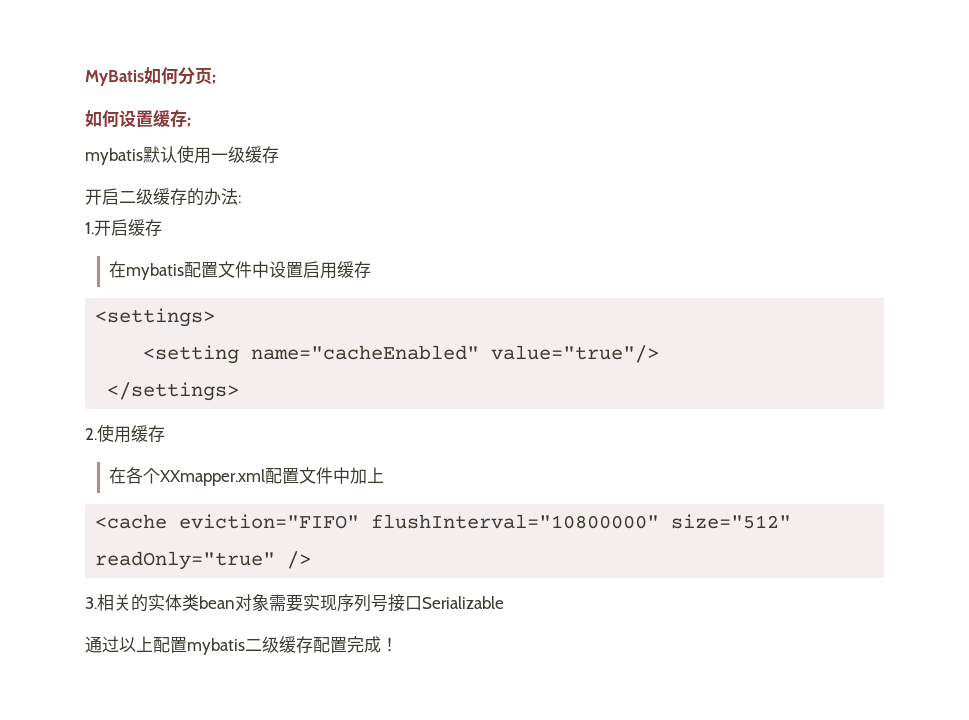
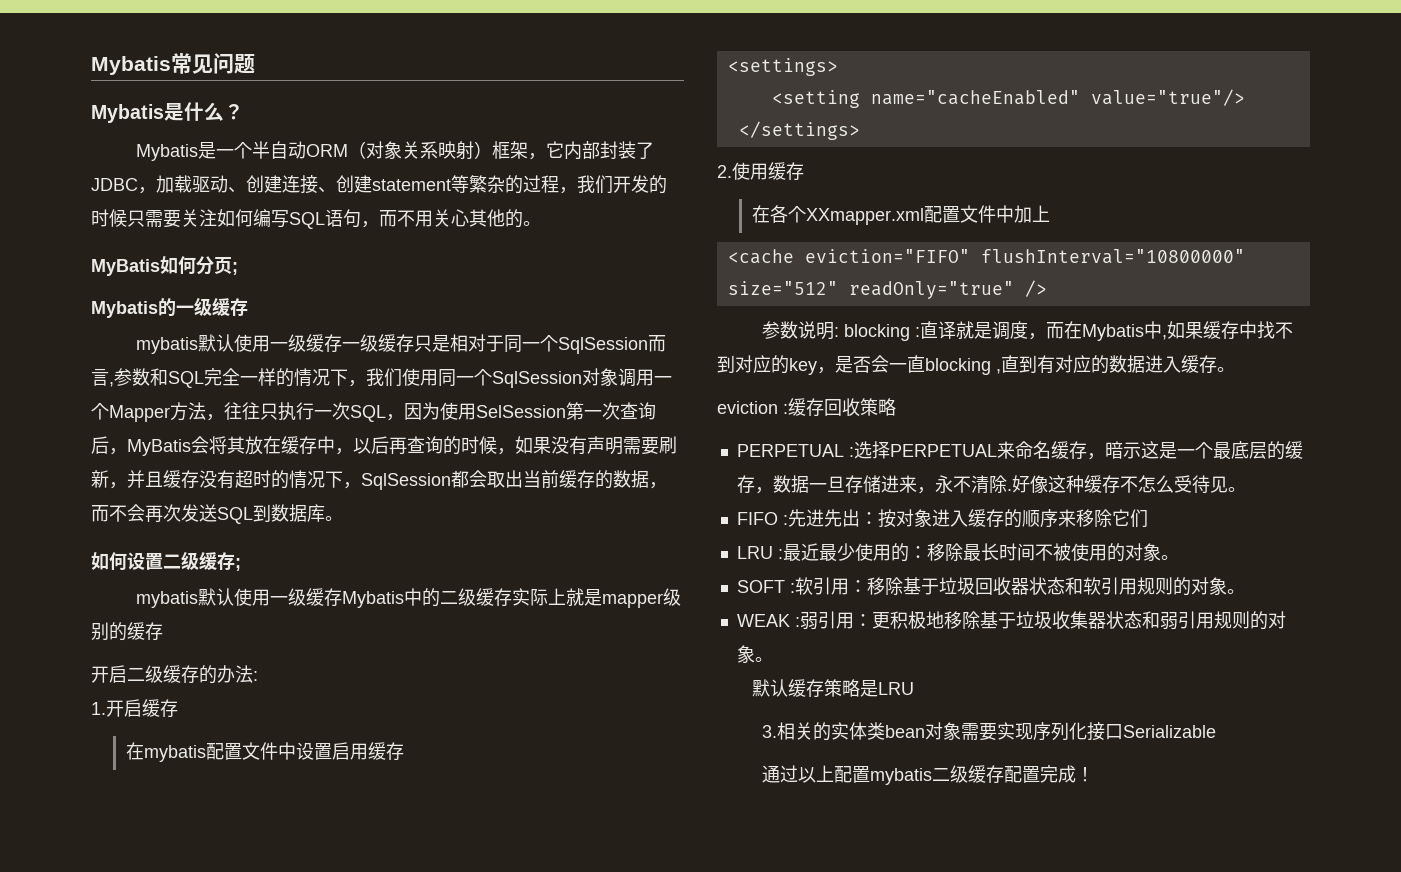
+ Mybatis常见问题
+ Mybatis是什么？
+ Mybatis是一个半自动ORM（对象关系映射）框架，它内部封装了JDBC，加载驱动、创建连接、创建statement等繁杂的过程，我们开发的时候只需要关注如何编写SQL语句，而不用关心其他的。
  MyBatis如何分页;
+ Mybatis的一级缓存
+ mybatis默认使用一级缓存一级缓存只是相对于同一个SqlSession而言,参数和SQL完全一样的情况下，我们使用同一个SqlSession对象调用一个Mapper方法，往往只执行一次SQL，因为使用SelSession第一次查询后，MyBatis会将其放在缓存中，以后再查询的时候，如果没有声明需要刷新，并且缓存没有超时的情况下，SqlSession都会取出当前缓存的数据，而不会再次发送SQL到数据库。
- 如何设置缓存;
+ 如何设置二级缓存;
- mybatis默认使用一级缓存
+ mybatis默认使用一级缓存Mybatis中的二级缓存实际上就是mapper级别的缓存
+ 参数说明: blocking :直译就是调度，而在Mybatis中,如果缓存中找不到对应的key，是否会一直blocking ,直到有对应的数据进入缓存。
+ eviction :缓存回收策略
+ PERPETUAL :选择PERPETUAL来命名缓存，暗示这是一个最底层的缓存，数据一旦存储进来，永不清除.好像这种缓存不怎么受待见。
+ FIFO :先进先出：按对象进入缓存的顺序来移除它们
+ LRU :最近最少使用的：移除最长时间不被使用的对象。
+ SOFT :软引用：移除基于垃圾回收器状态和软引用规则的对象。
+ WEAK :弱引用：更积极地移除基于垃圾收集器状态和弱引用规则的对象。
+ 默认缓存策略是LRU
- 3.相关的实体类bean对象需要实现序列号接口Serializable
+ 3.相关的实体类bean对象需要实现序列化接口Serializable

